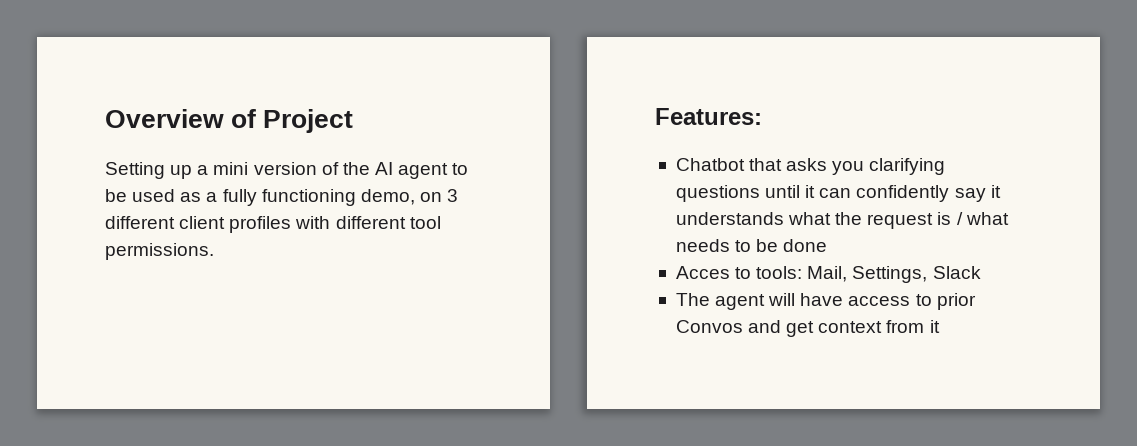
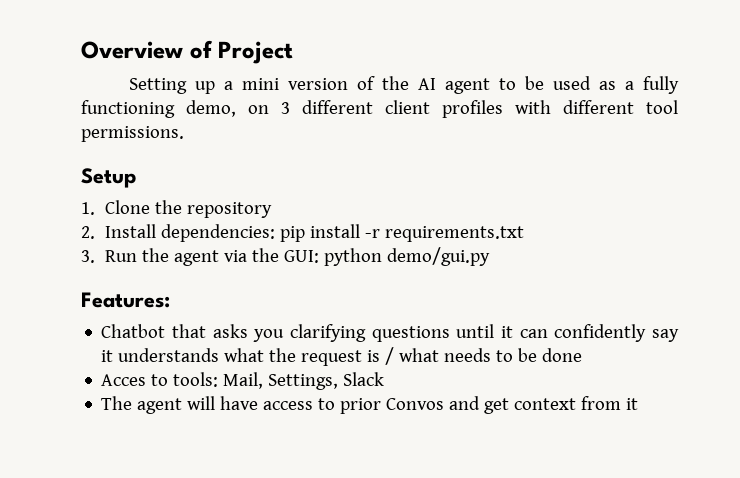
+ Setup
+ 1. Clone the repository
+ 2. Install dependencies: pip install -r requirements.txt
+ 3. Run the agent via the GUI: python demo/gui.py

